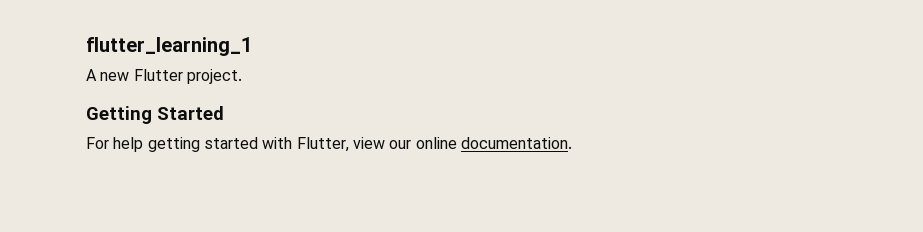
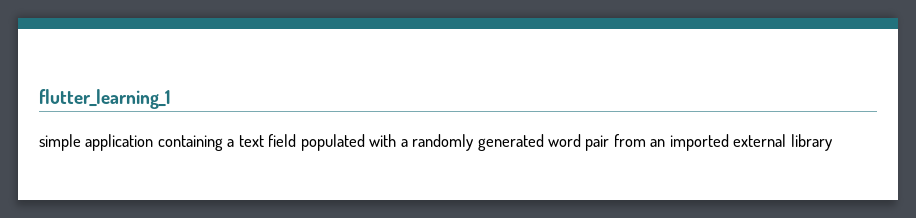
- A new Flutter project.
- Getting Started
- For help getting started with Flutter, view our online documentation.
+ simple application containing a text field populated with a randomly generated word pair from an imported external library

